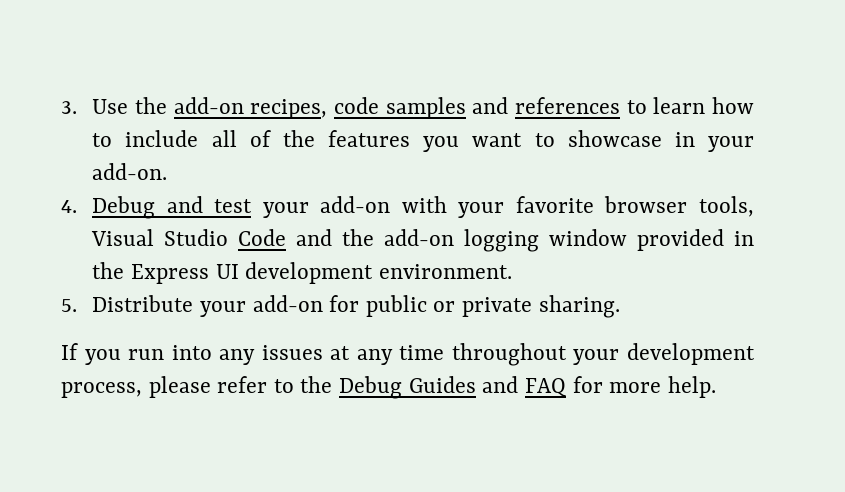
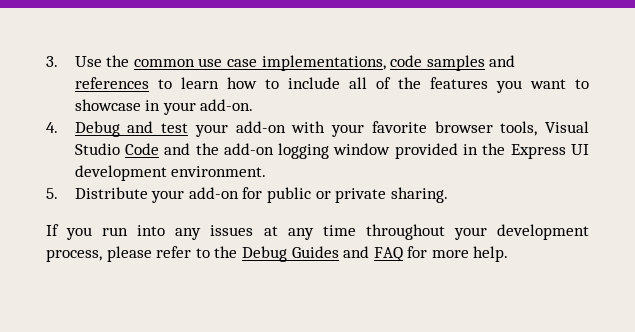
- 3. Use the add-on recipes, code samples and references to learn how to include all of the features you want to showcase in your add-on.
+ 3. Use the common use case implementations, code samples and references to learn how to include all of the features you want to showcase in your add-on.

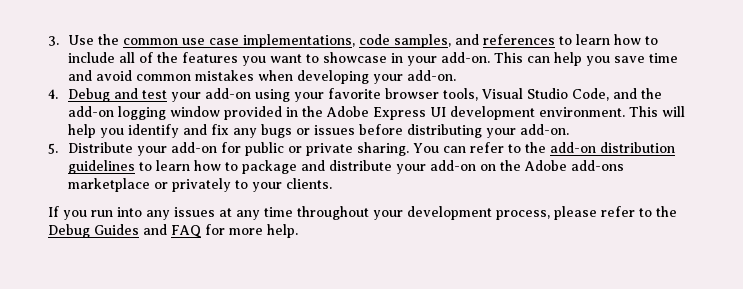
- 3. Use the common use case implementations, code samples and references to learn how to include all of the features you want to showcase in your add-on.
+ 3. Use the common use case implementations, code samples, and references to learn how to include all of the features you want to showcase in your add-on. This can help you save time and avoid common mistakes when developing your add-on.
- 4. Debug and test your add-on with your favorite browser tools, Visual Studio Code and the add-on logging window provided in the Express UI development environment.
+ 4. Debug and test your add-on using your favorite browser tools, Visual Studio Code, and the add-on logging window provided in the Adobe Express UI development environment. This will help you identify and fix any bugs or issues before distributing your add-on.
+ You can refer to the add-on distribution guidelines to learn how to package and distribute your add-on on the Adobe add-ons marketplace or privately to your clients.

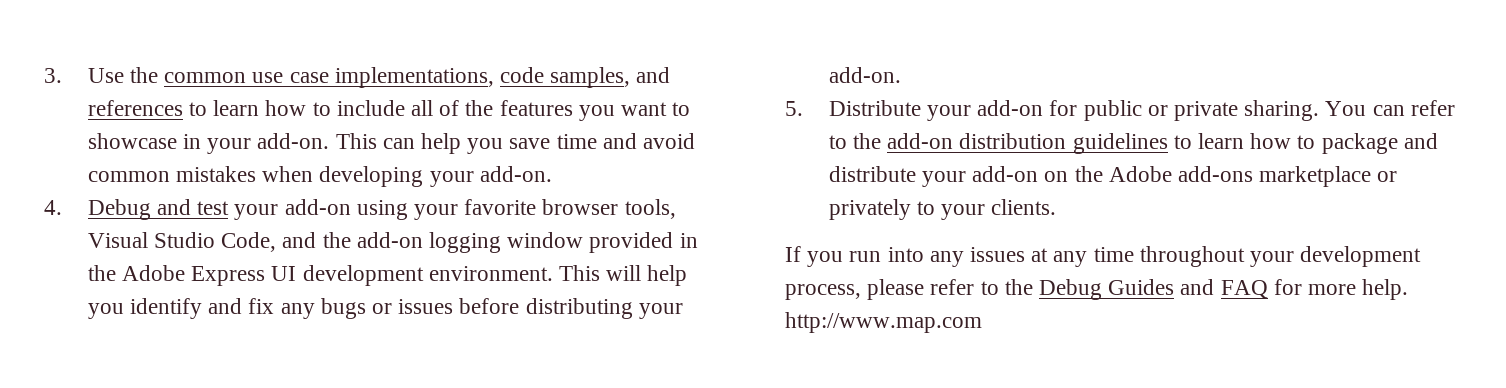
- If you run into any issues at any time throughout your development process, please refer to the Debug Guides and FAQ for more help.
+ If you run into any issues at any time throughout your development process, please refer to the Debug Guides and FAQ for more help. http://www.map.com

